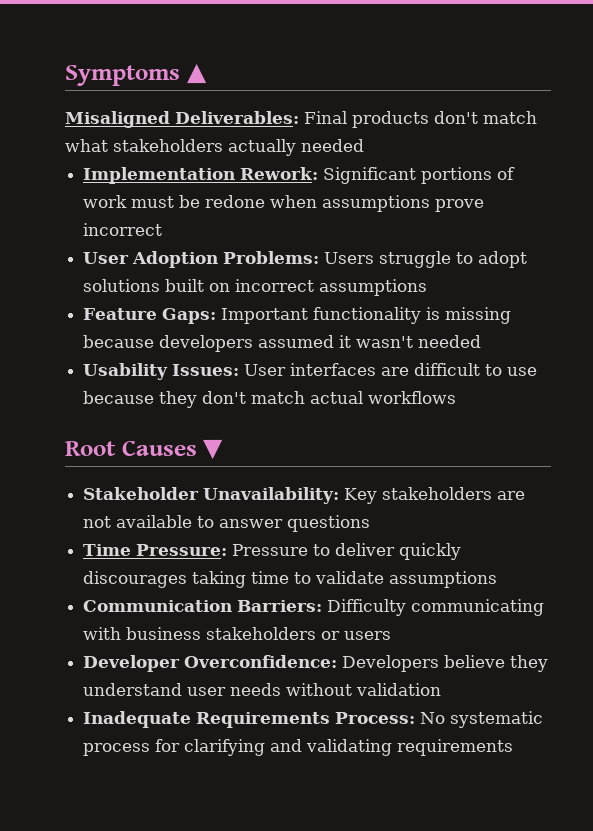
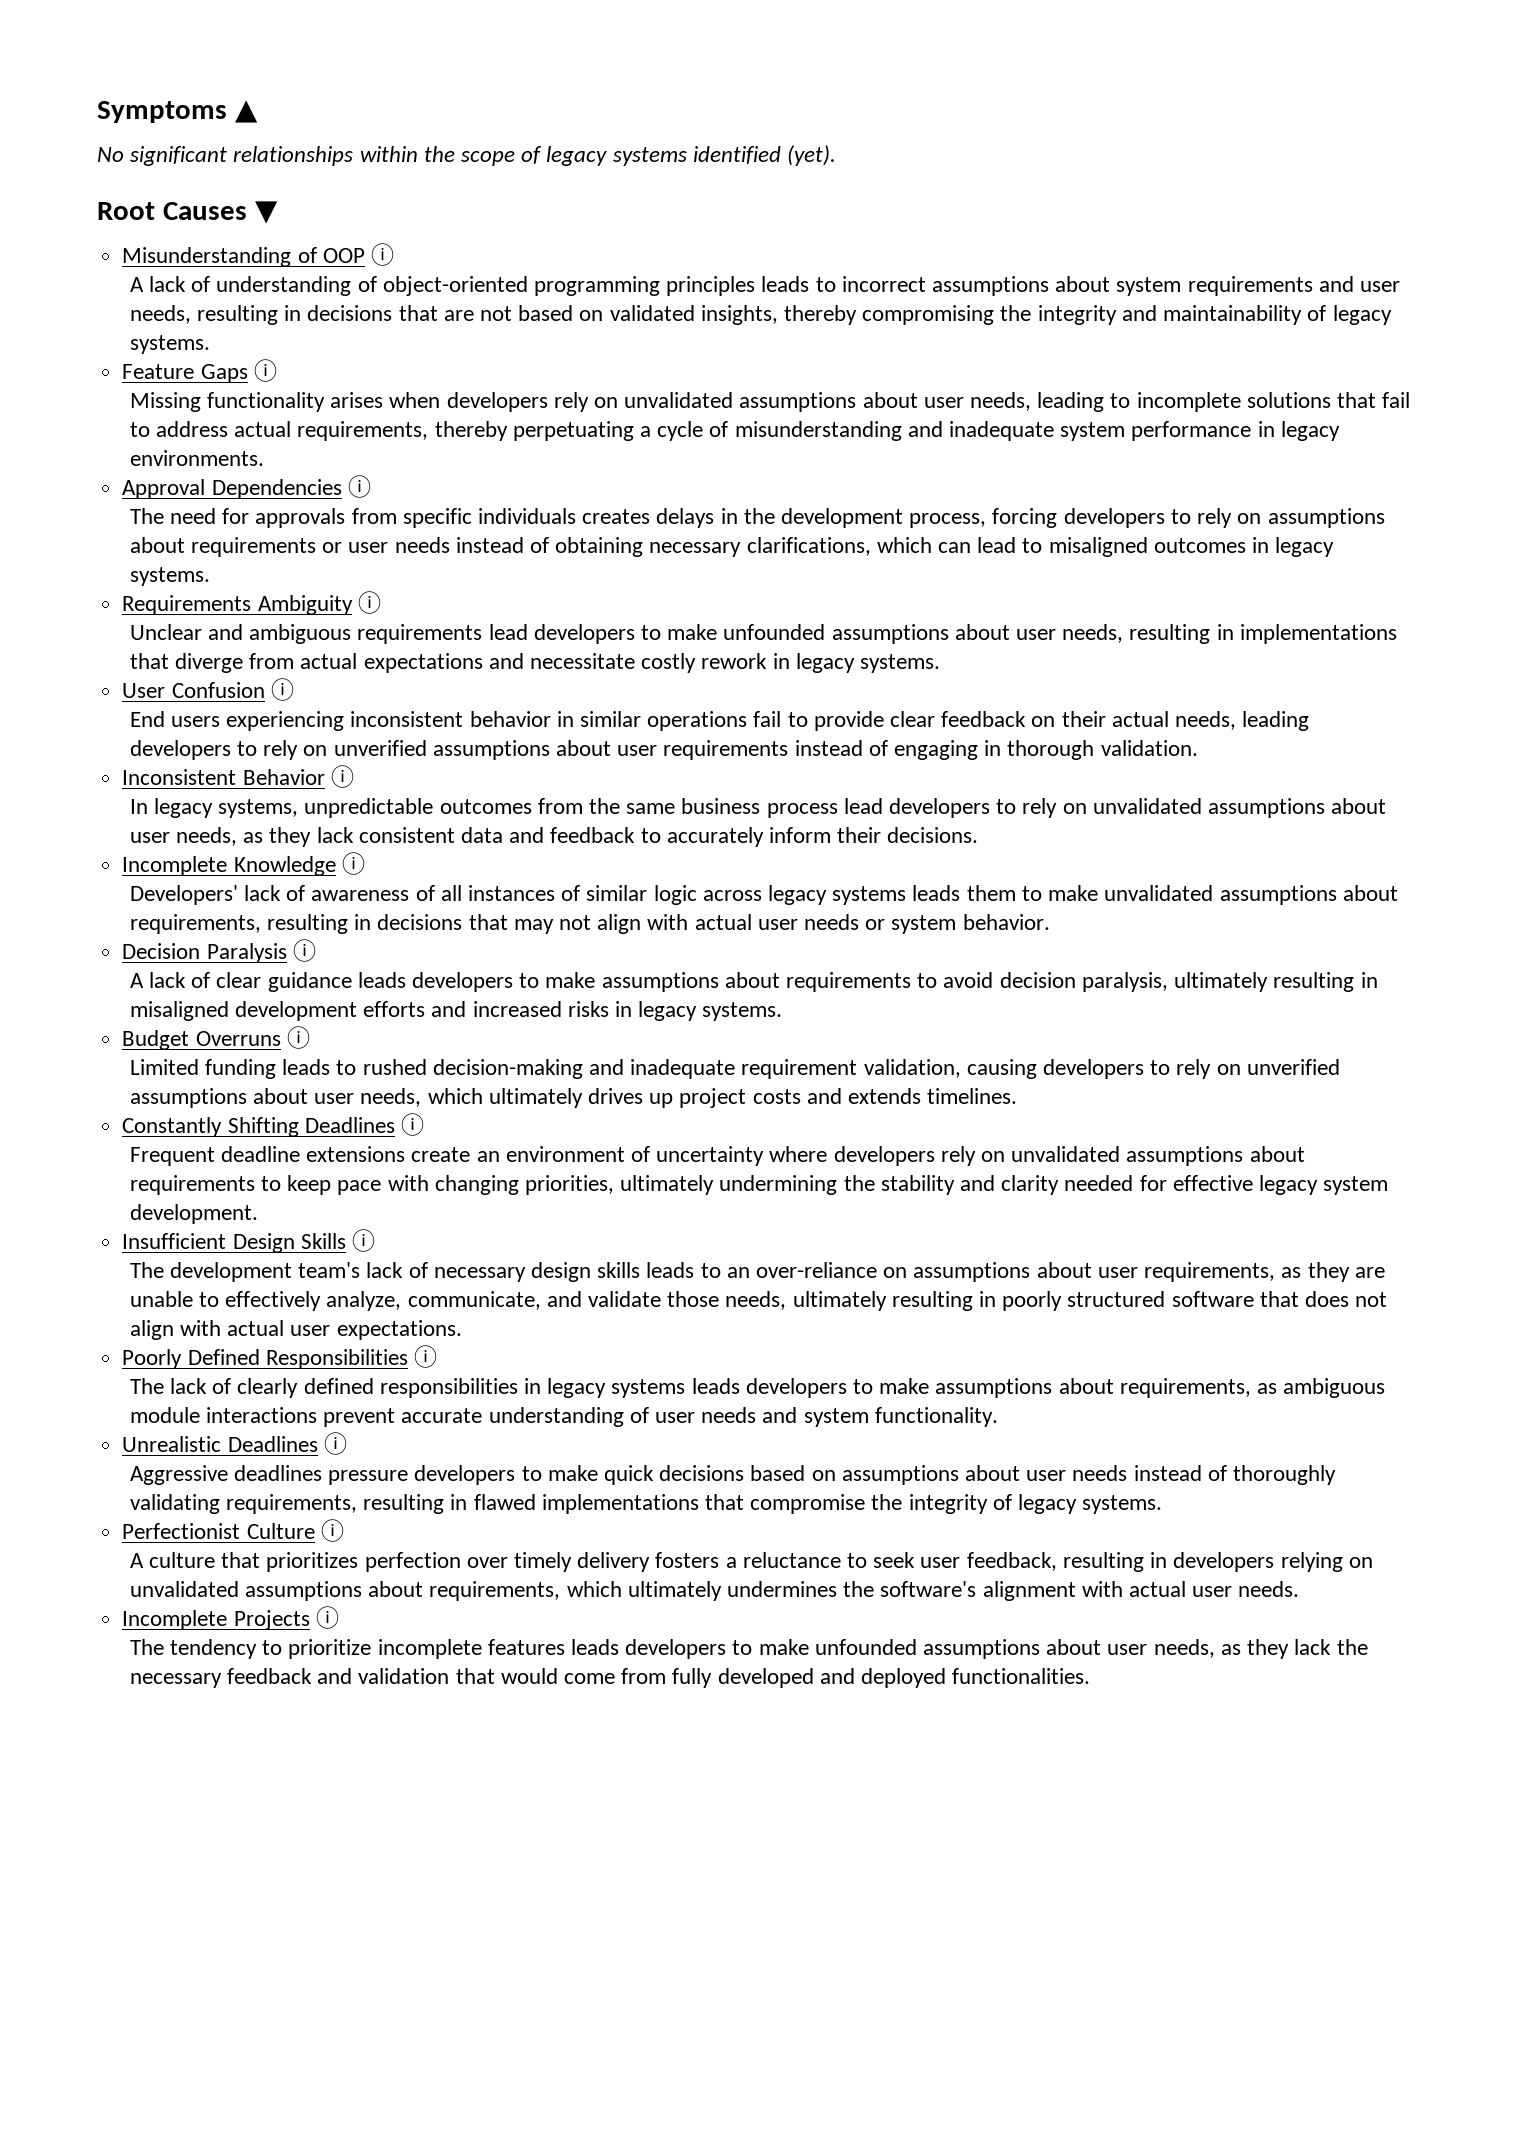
- Misaligned Deliverables: Final products don't match what stakeholders actually needed
- Implementation Rework: Significant portions of work must be redone when assumptions prove incorrect
- User Adoption Problems: Users struggle to adopt solutions built on incorrect assumptions
- Feature Gaps: Important functionality is missing because developers assumed it wasn't needed
- Usability Issues: User interfaces are difficult to use because they don't match actual workflows
+ No significant relationships within the scope of legacy systems identified (yet).
  Root Causes ▼
- Stakeholder Unavailability: Key stakeholders are not available to answer questions
- Time Pressure: Pressure to deliver quickly discourages taking time to validate assumptions
- Communication Barriers: Difficulty communicating with business stakeholders or users
- Developer Overconfidence: Developers believe they understand user needs without validation
- Inadequate Requirements Process: No systematic process for clarifying and validating requirements
+ Misunderstanding of OOP ⓘ
+ A lack of understanding of object-oriented programming principles leads to incorrect assumptions about system requirements and user needs, resulting in decisions that are not based on validated insights, thereby compromising the integrity and maintainability of legacy systems.
+ Feature Gaps ⓘ
+ Missing functionality arises when developers rely on unvalidated assumptions about user needs, leading to incomplete solutions that fail to address actual requirements, thereby perpetuating a cycle of misunderstanding and inadequate system performance in legacy environments.
+ Approval Dependencies ⓘ
+ The need for approvals from specific individuals creates delays in the development process, forcing developers to rely on assumptions about requirements or user needs instead of obtaining necessary clarifications, which can lead to misaligned outcomes in legacy systems.
+ Requirements Ambiguity ⓘ
+ Unclear and ambiguous requirements lead developers to make unfounded assumptions about user needs, resulting in implementations that diverge from actual expectations and necessitate costly rework in legacy systems.
+ User Confusion ⓘ
+ End users experiencing inconsistent behavior in similar operations fail to provide clear feedback on their actual needs, leading developers to rely on unverified assumptions about user requirements instead of engaging in thorough validation.
+ Inconsistent Behavior ⓘ
+ In legacy systems, unpredictable outcomes from the same business process lead developers to rely on unvalidated assumptions about user needs, as they lack consistent data and feedback to accurately inform their decisions.
+ Incomplete Knowledge ⓘ
+ Developers' lack of awareness of all instances of similar logic across legacy systems leads them to make unvalidated assumptions about requirements, resulting in decisions that may not align with actual user needs or system behavior.
+ Decision Paralysis ⓘ
+ A lack of clear guidance leads developers to make assumptions about requirements to avoid decision paralysis, ultimately resulting in misaligned development efforts and increased risks in legacy systems.
+ Budget Overruns ⓘ
+ Limited funding leads to rushed decision-making and inadequate requirement validation, causing developers to rely on unverified assumptions about user needs, which ultimately drives up project costs and extends timelines.
+ Constantly Shifting Deadlines ⓘ
+ Frequent deadline extensions create an environment of uncertainty where developers rely on unvalidated assumptions about requirements to keep pace with changing priorities, ultimately undermining the stability and clarity needed for effective legacy system development.
+ Insufficient Design Skills ⓘ
+ The development team's lack of necessary design skills leads to an over-reliance on assumptions about user requirements, as they are unable to effectively analyze, communicate, and validate those needs, ultimately resulting in poorly structured software that does not align with actual user expectations.
+ Poorly Defined Responsibilities ⓘ
+ The lack of clearly defined responsibilities in legacy systems leads developers to make assumptions about requirements, as ambiguous module interactions prevent accurate understanding of user needs and system functionality.
+ Unrealistic Deadlines ⓘ
+ Aggressive deadlines pressure developers to make quick decisions based on assumptions about user needs instead of thoroughly validating requirements, resulting in flawed implementations that compromise the integrity of legacy systems.
+ Perfectionist Culture ⓘ
+ A culture that prioritizes perfection over timely delivery fosters a reluctance to seek user feedback, resulting in developers relying on unvalidated assumptions about requirements, which ultimately undermines the software's alignment with actual user needs.
+ Incomplete Projects ⓘ
+ The tendency to prioritize incomplete features leads developers to make unfounded assumptions about user needs, as they lack the necessary feedback and validation that would come from fully developed and deployed functionalities.

